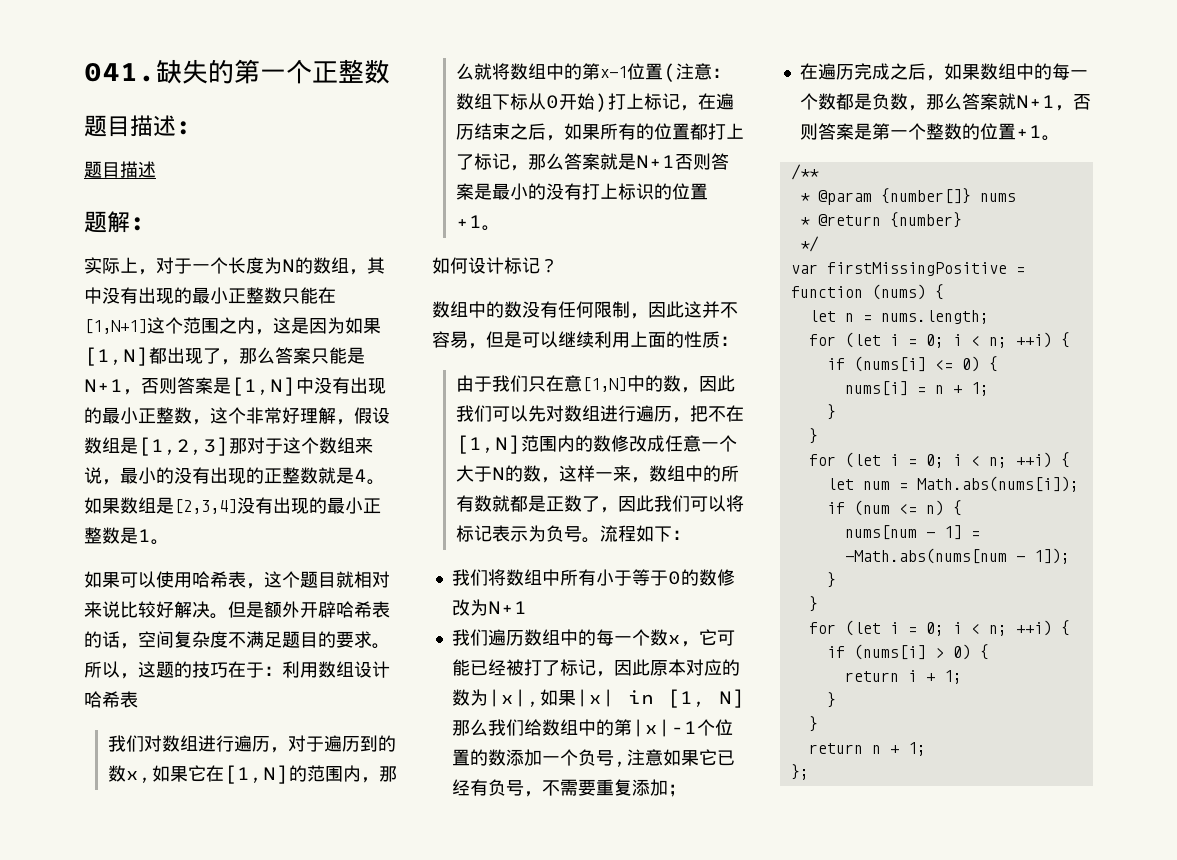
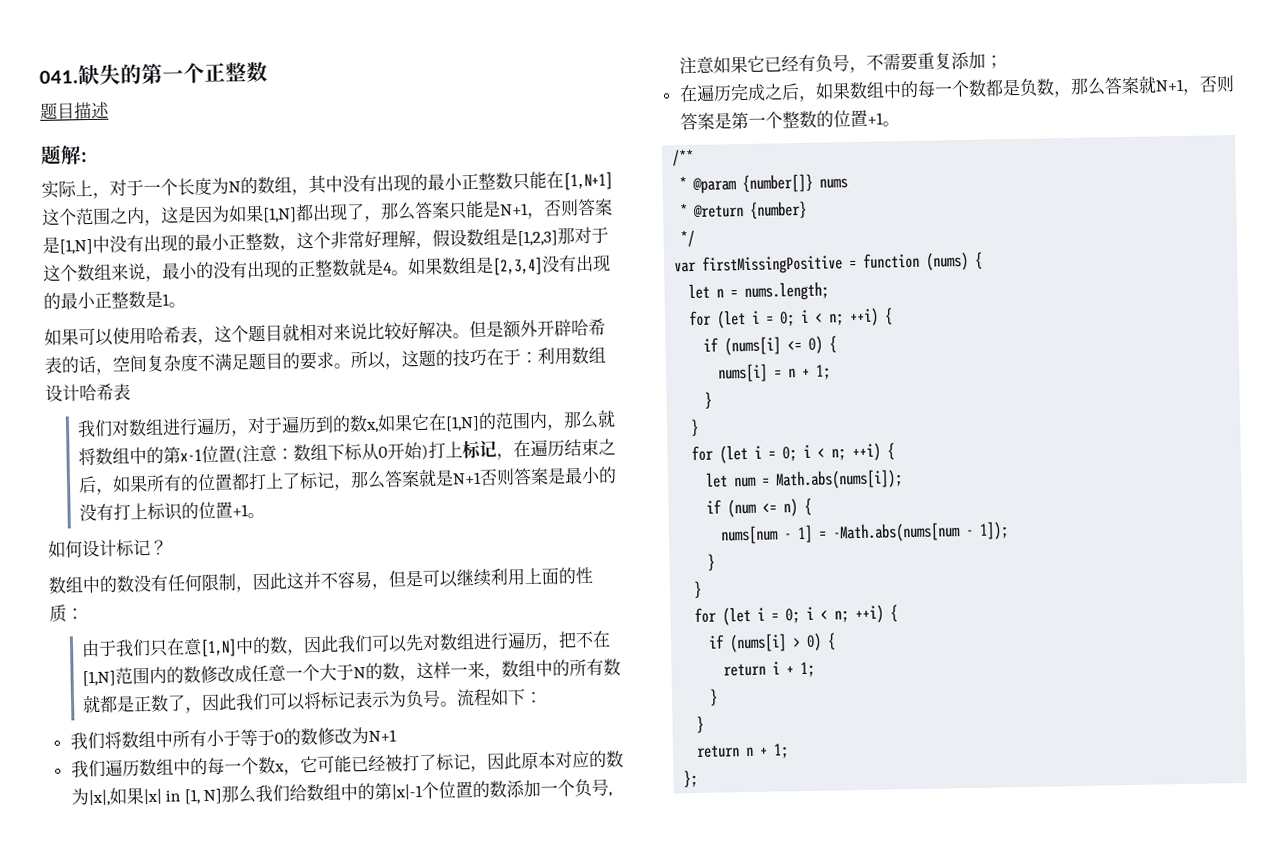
- 题目描述:

